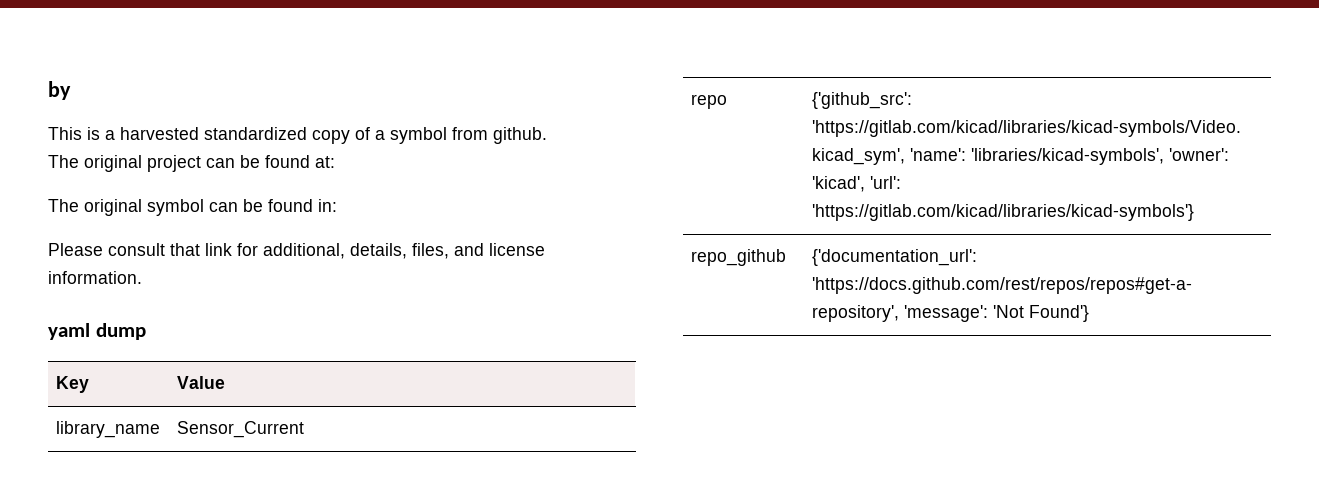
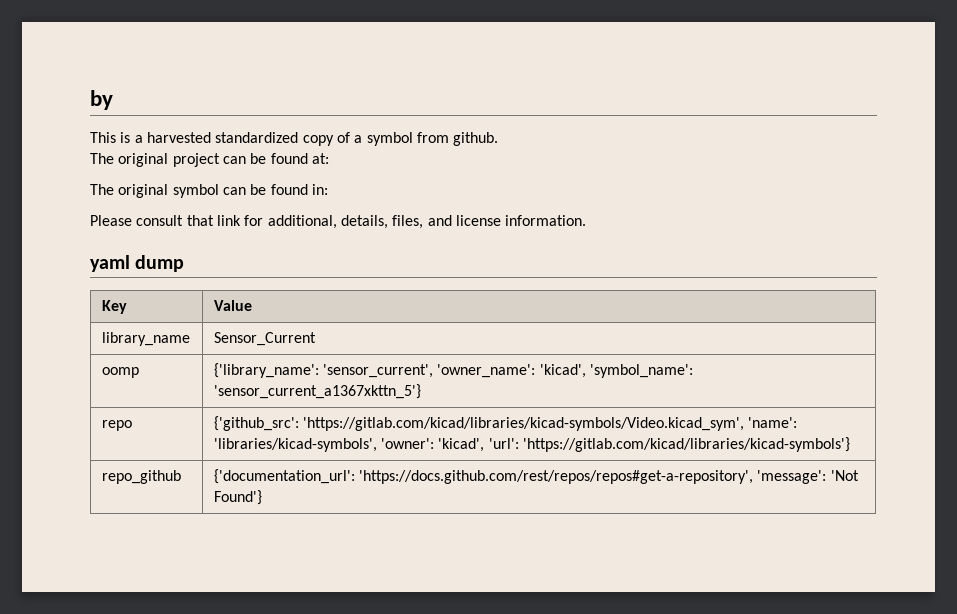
+ oomp | {'library_name': 'sensor_current', 'owner_name': 'kicad', 'symbol_name': 'sensor_current_a1367xkttn_5'}

